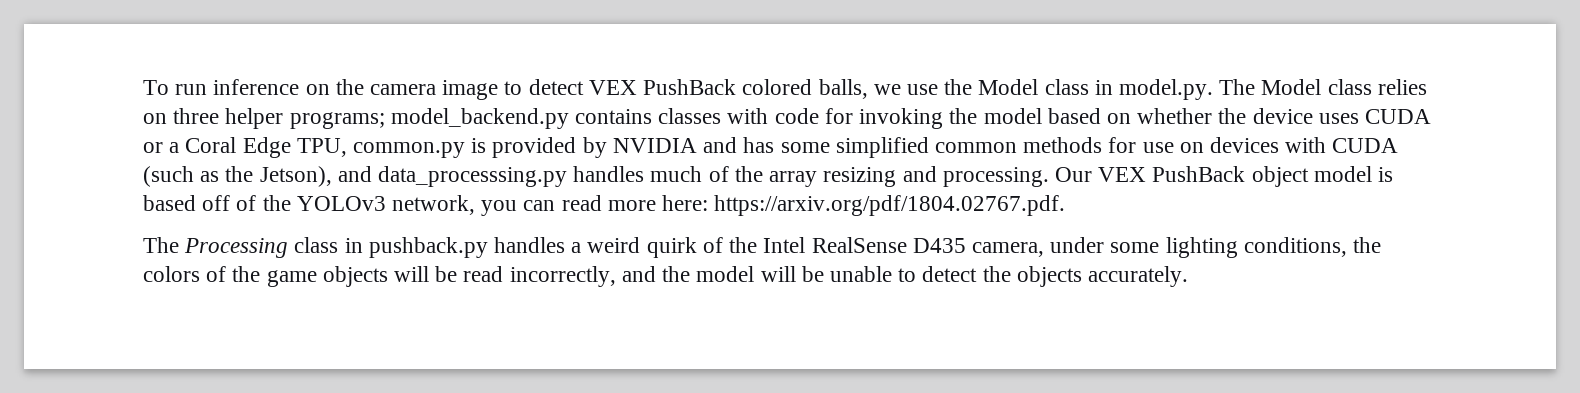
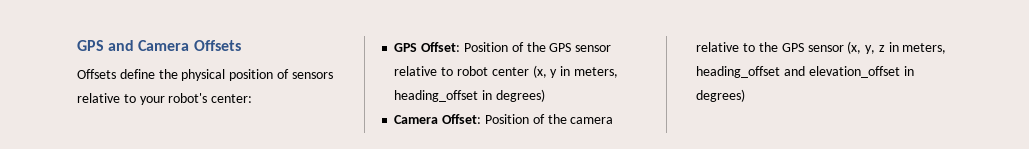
- To run inference on the camera image to detect VEX PushBack colored balls, we use the Model class in model.py. The Model class relies on three helper programs; model_backend.py contains classes with code for invoking the model based on whether the device uses CUDA or a Coral Edge TPU, common.py is provided by NVIDIA and has some simplified common methods for use on devices with CUDA (such as the Jetson), and data_processsing.py handles much of the array resizing and processing. Our VEX PushBack object model is based off of the YOLOv3 network, you can read more here: https://arxiv.org/pdf/1804.02767.pdf.
- The Processing class in pushback.py handles a weird quirk of the Intel RealSense D435 camera, under some lighting conditions, the colors of the game objects will be read incorrectly, and the model will be unable to detect the objects accurately.
+ GPS and Camera Offsets
+ Offsets define the physical position of sensors relative to your robot's center:
+ GPS Offset: Position of the GPS sensor relative to robot center (x, y in meters, heading_offset in degrees)
+ Camera Offset: Position of the camera relative to the GPS sensor (x, y, z in meters, heading_offset and elevation_offset in degrees)

